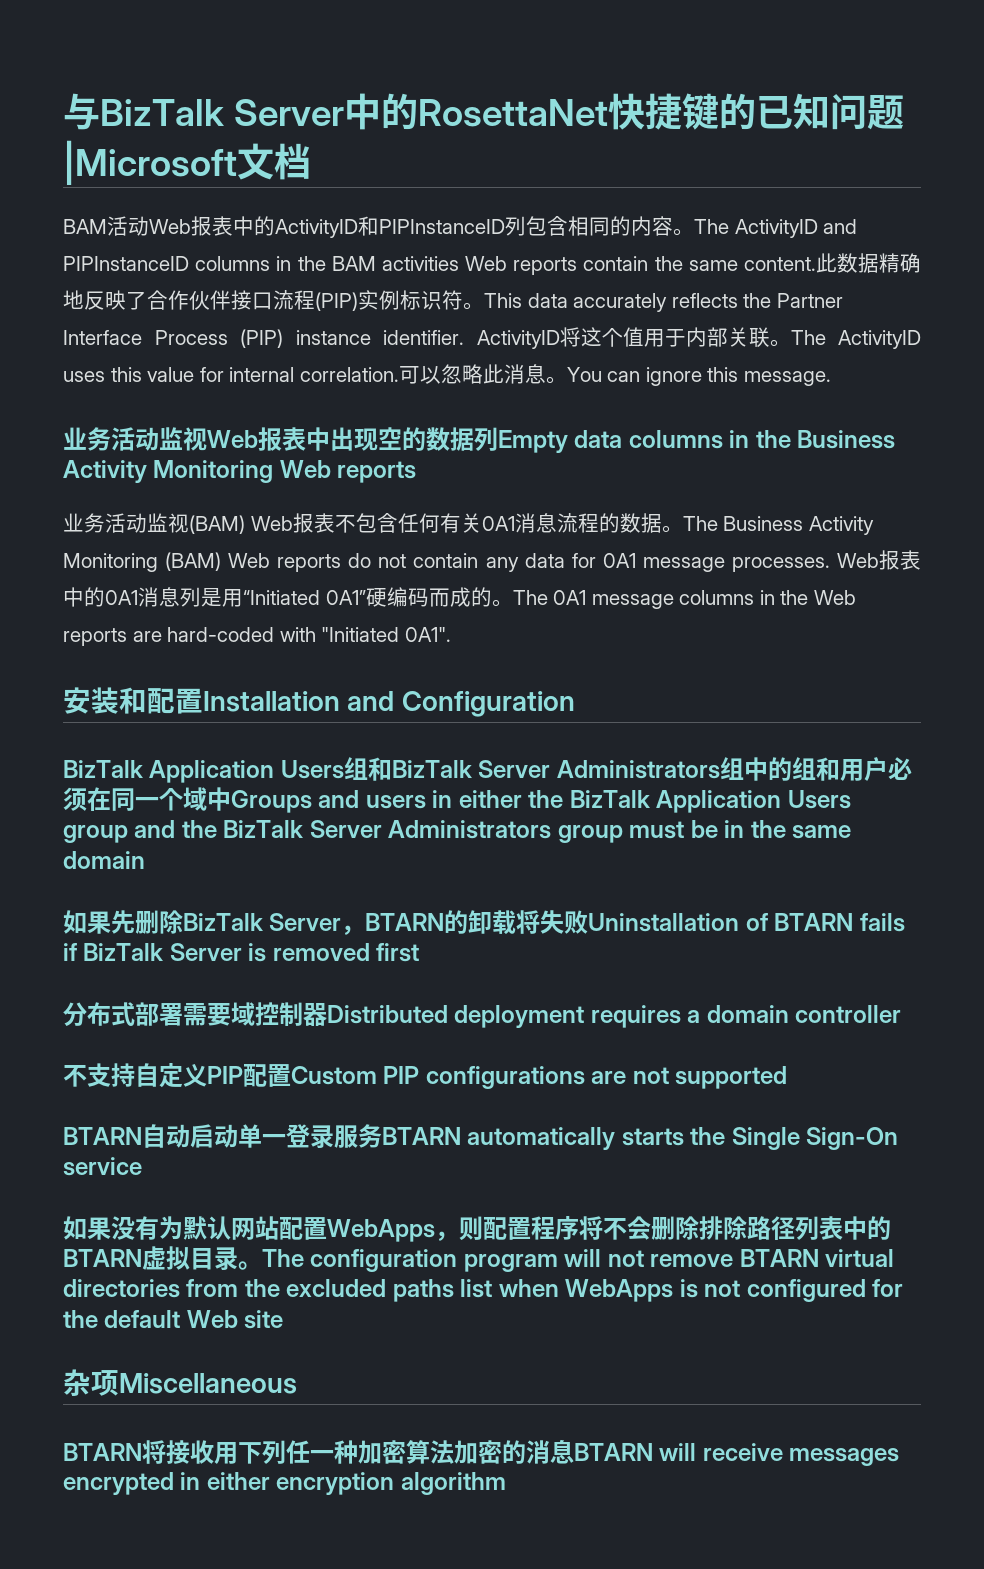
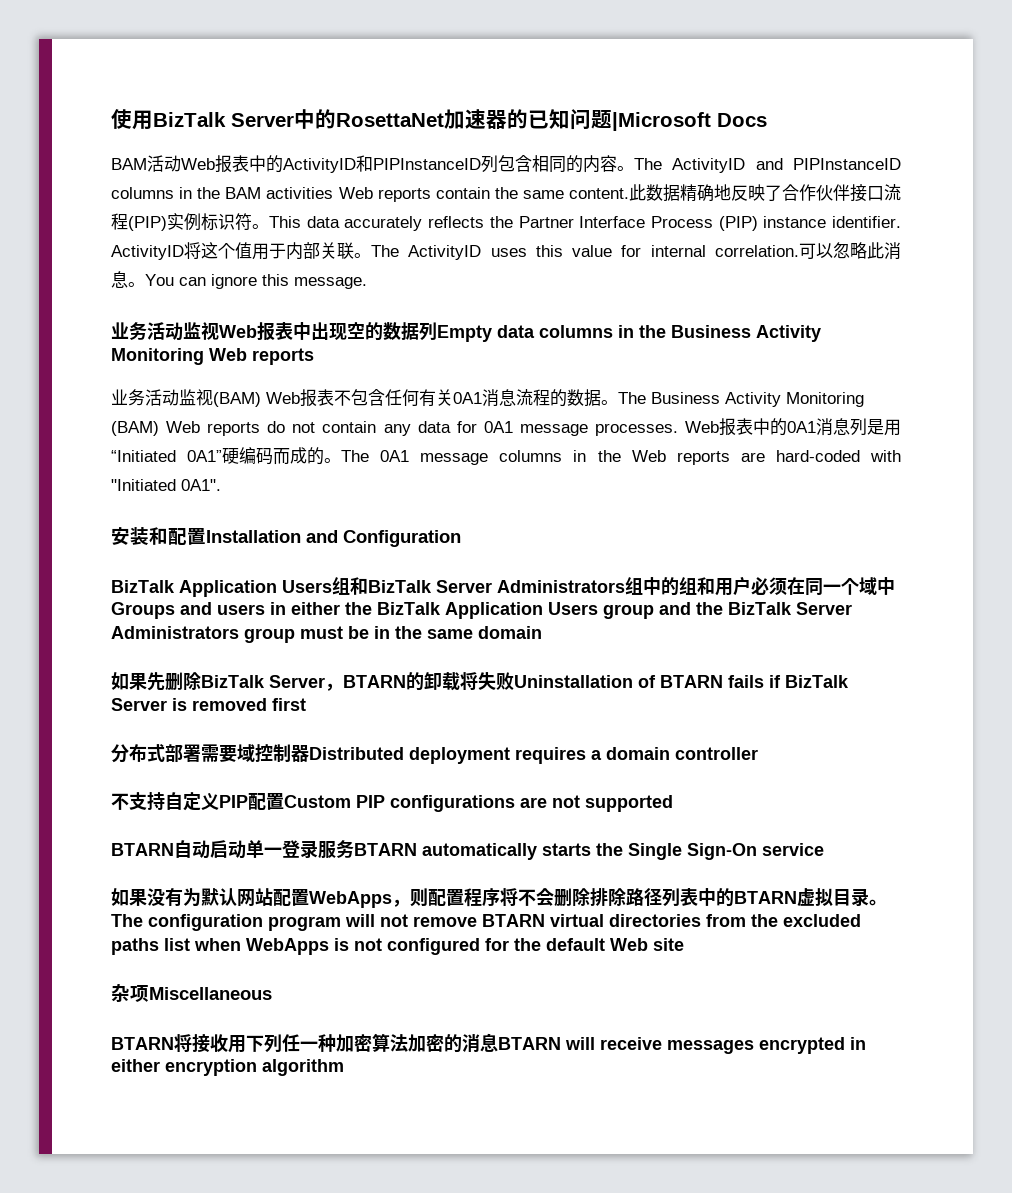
- 与BizTalk Server中的RosettaNet快捷键的已知问题|Microsoft文档
+ 使用BizTalk Server中的RosettaNet加速器的已知问题|Microsoft Docs

